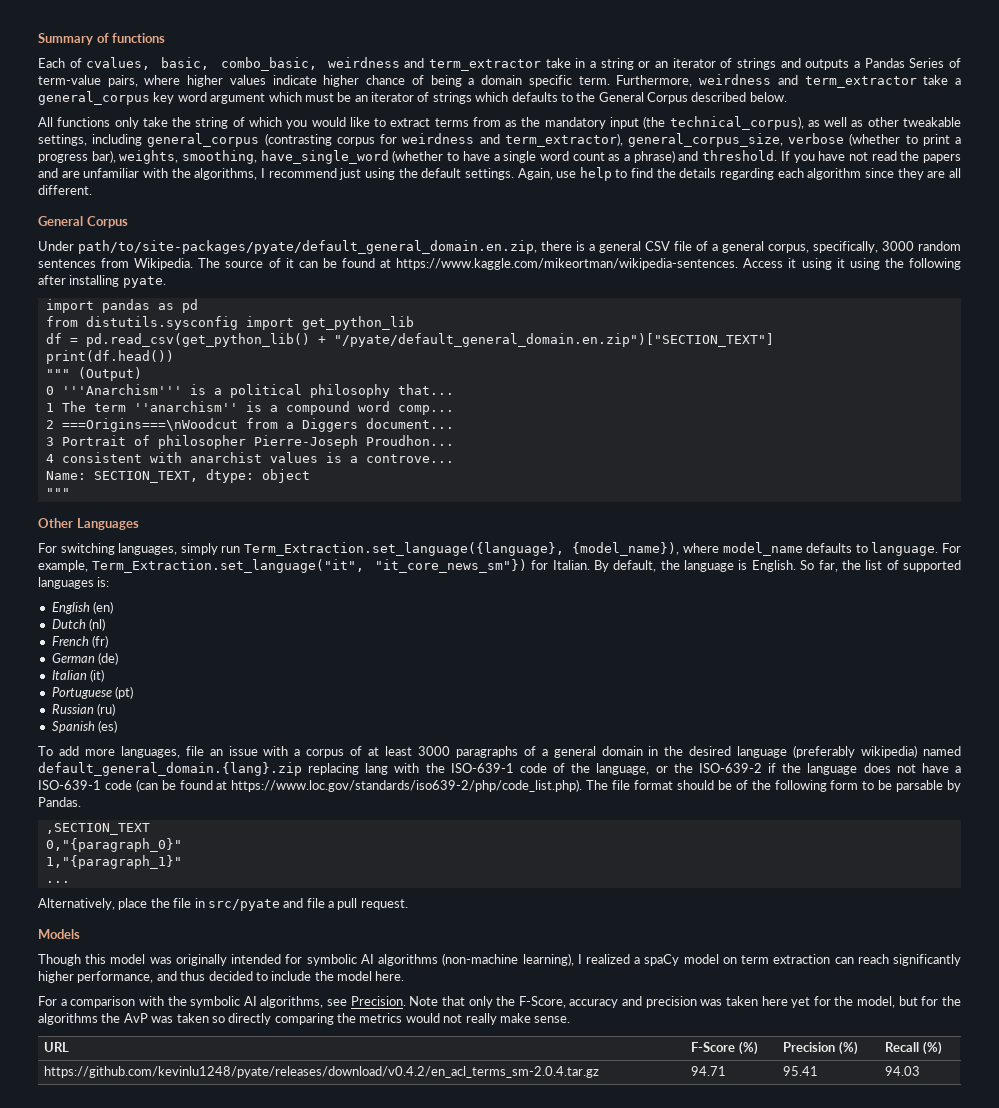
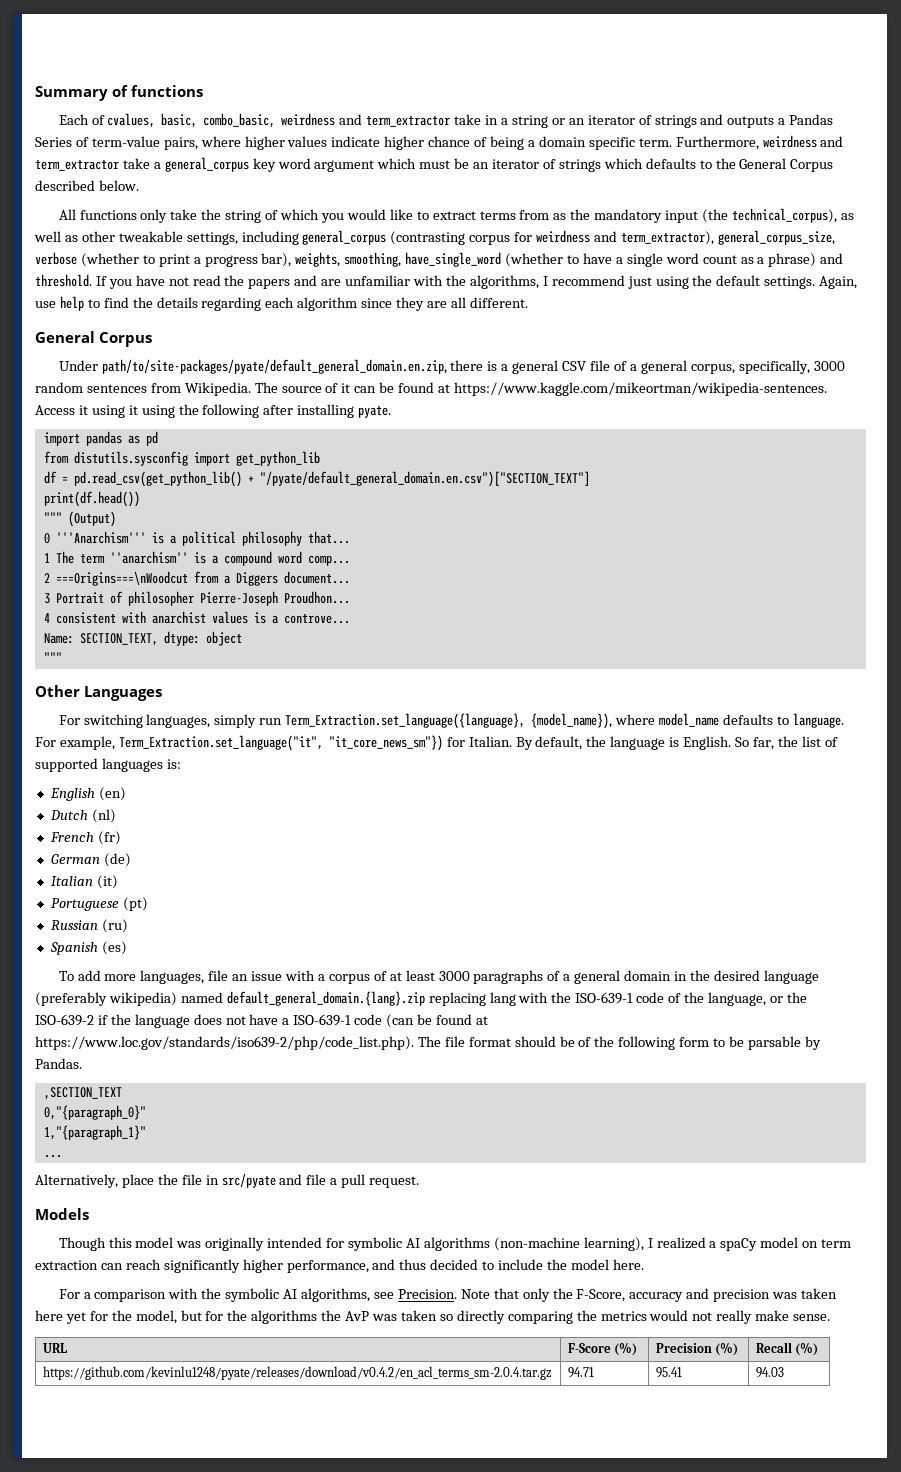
- df = pd.read_csv(get_python_lib() + "/pyate/default_general_domain.en.zip")["SECTION_TEXT"]
+ df = pd.read_csv(get_python_lib() + "/pyate/default_general_domain.en.csv")["SECTION_TEXT"]

